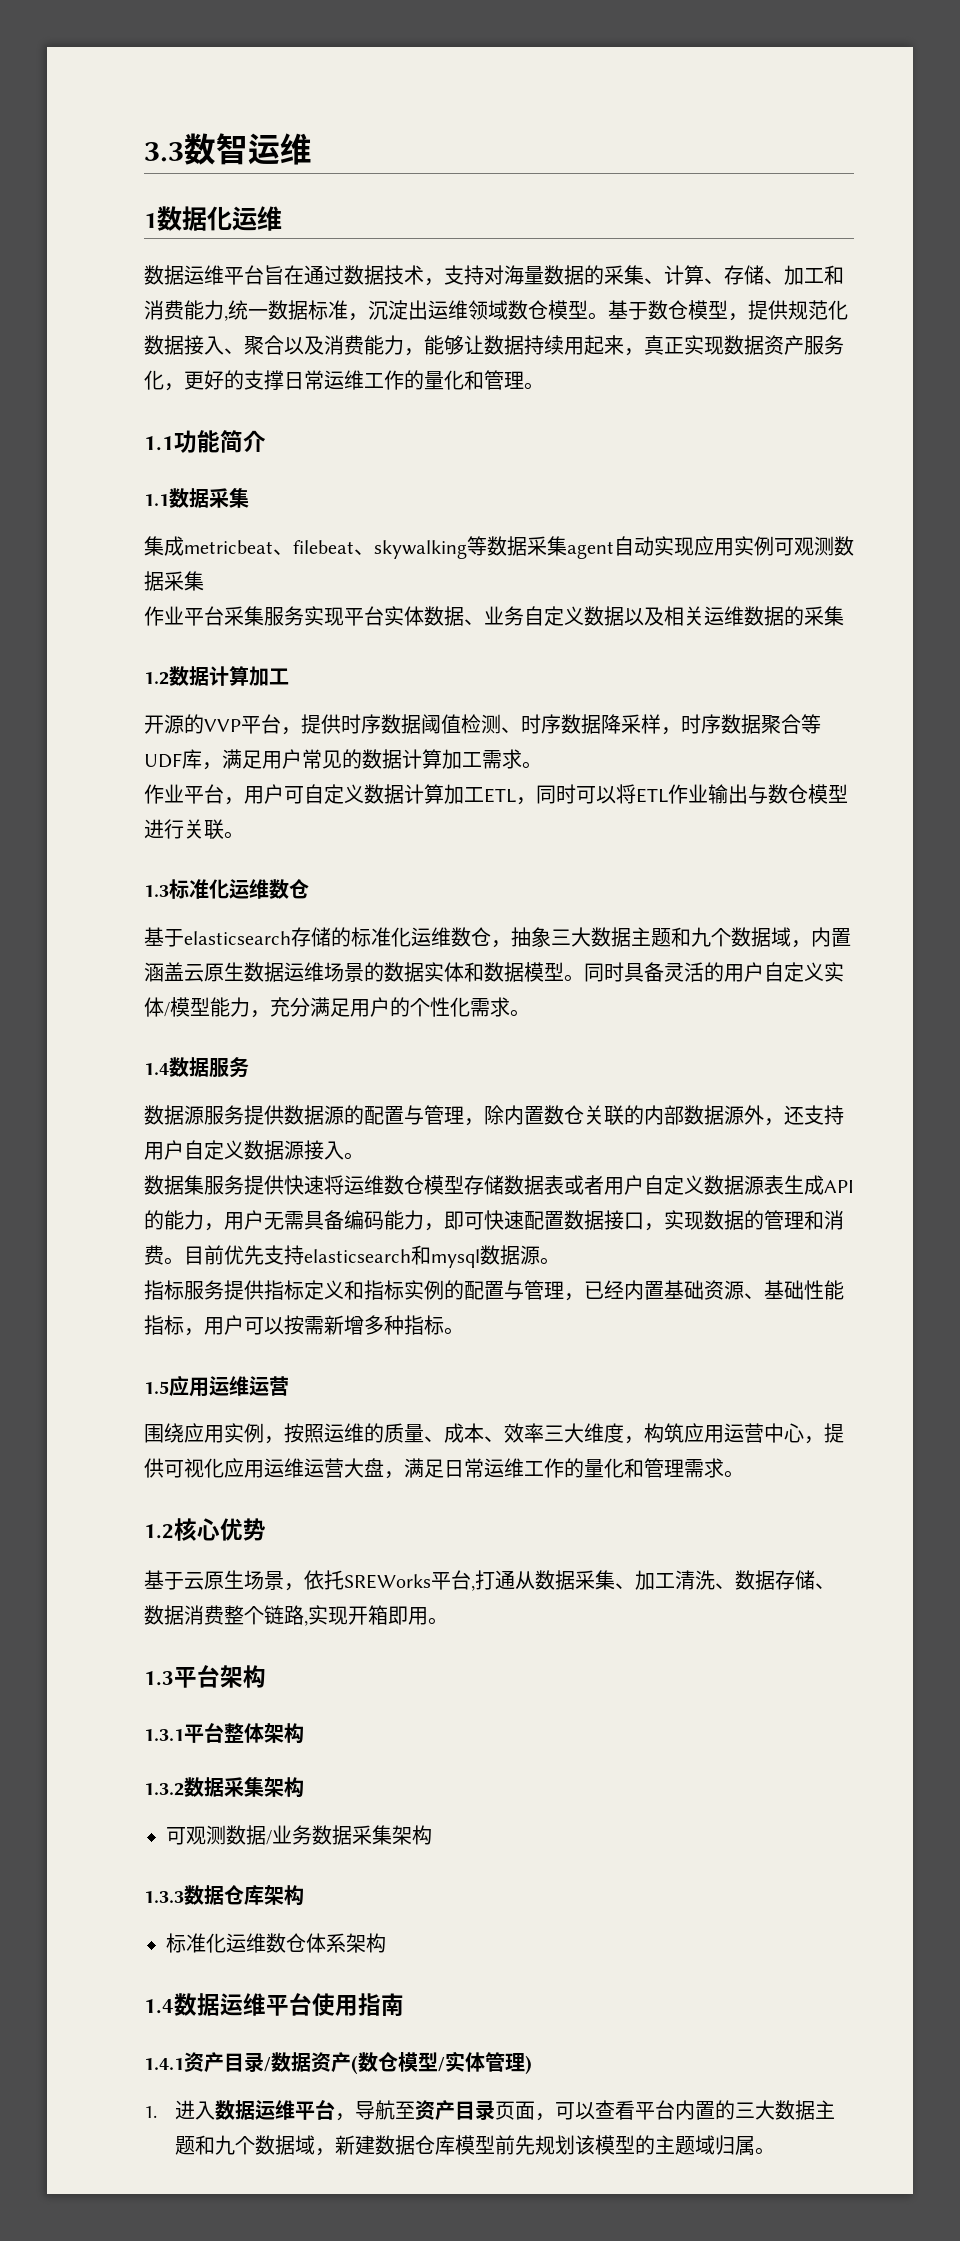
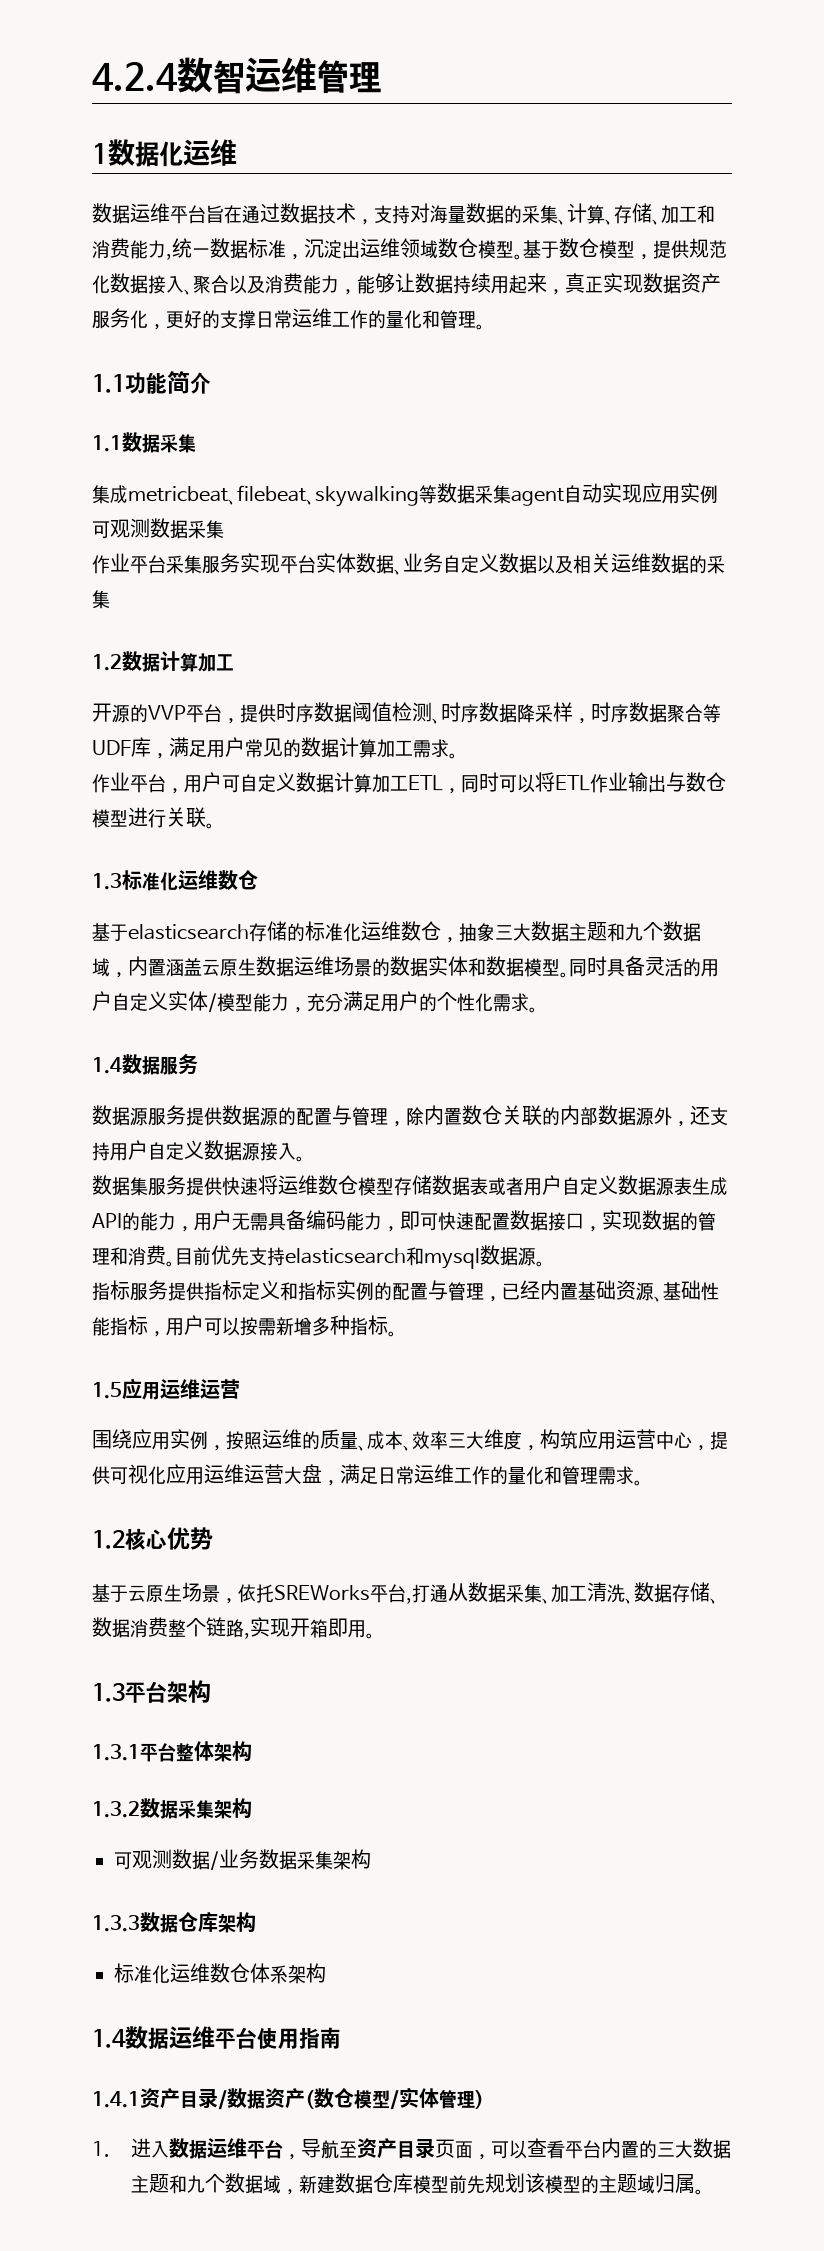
- 3.3数智运维
+ 4.2.4数智运维管理

